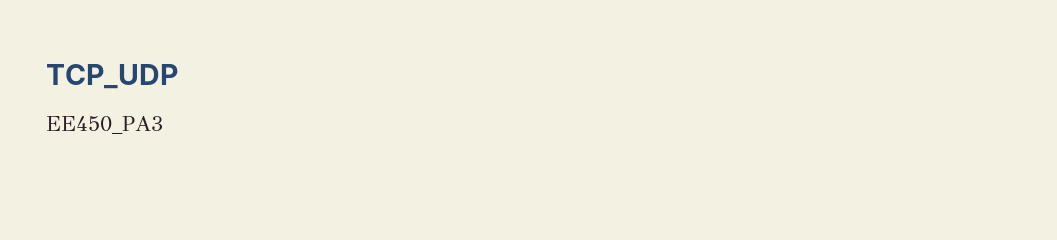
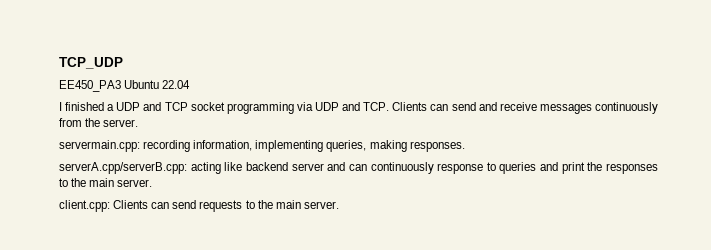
- EE450_PA3
+ EE450_PA3 Ubuntu 22.04
+ I finished a UDP and TCP socket programming via UDP and TCP. Clients can send and receive messages continuously from the server.
+ servermain.cpp: recording information, implementing queries, making responses.
+ serverA.cpp/serverB.cpp: acting like backend server and can continuously response to queries and print the responses to the main server.
+ client.cpp: Clients can send requests to the main server.

